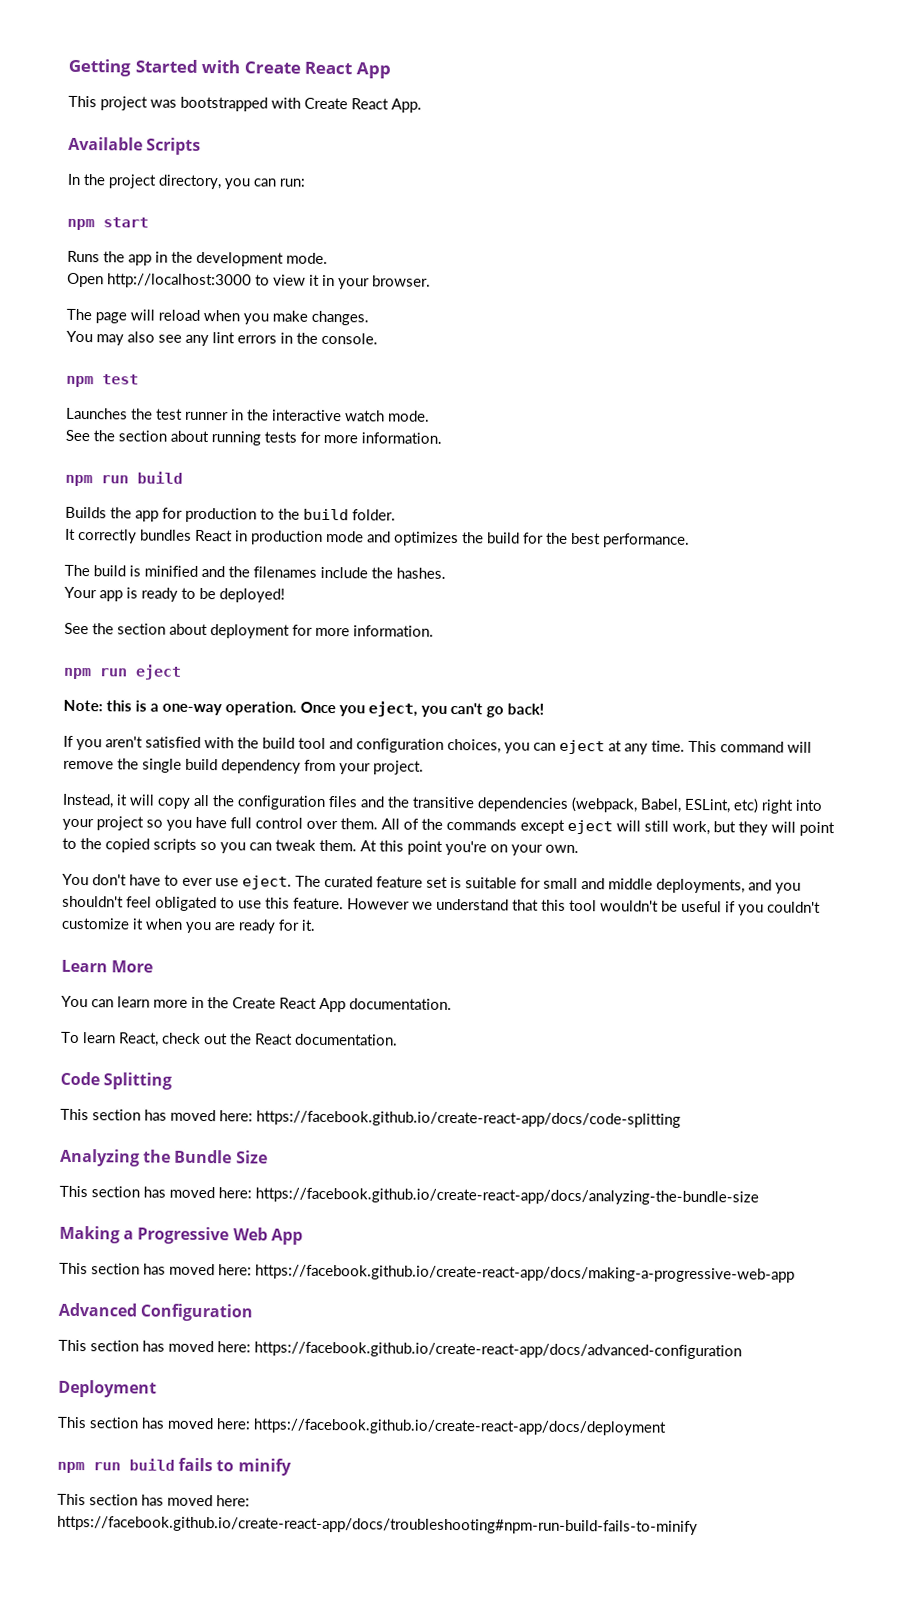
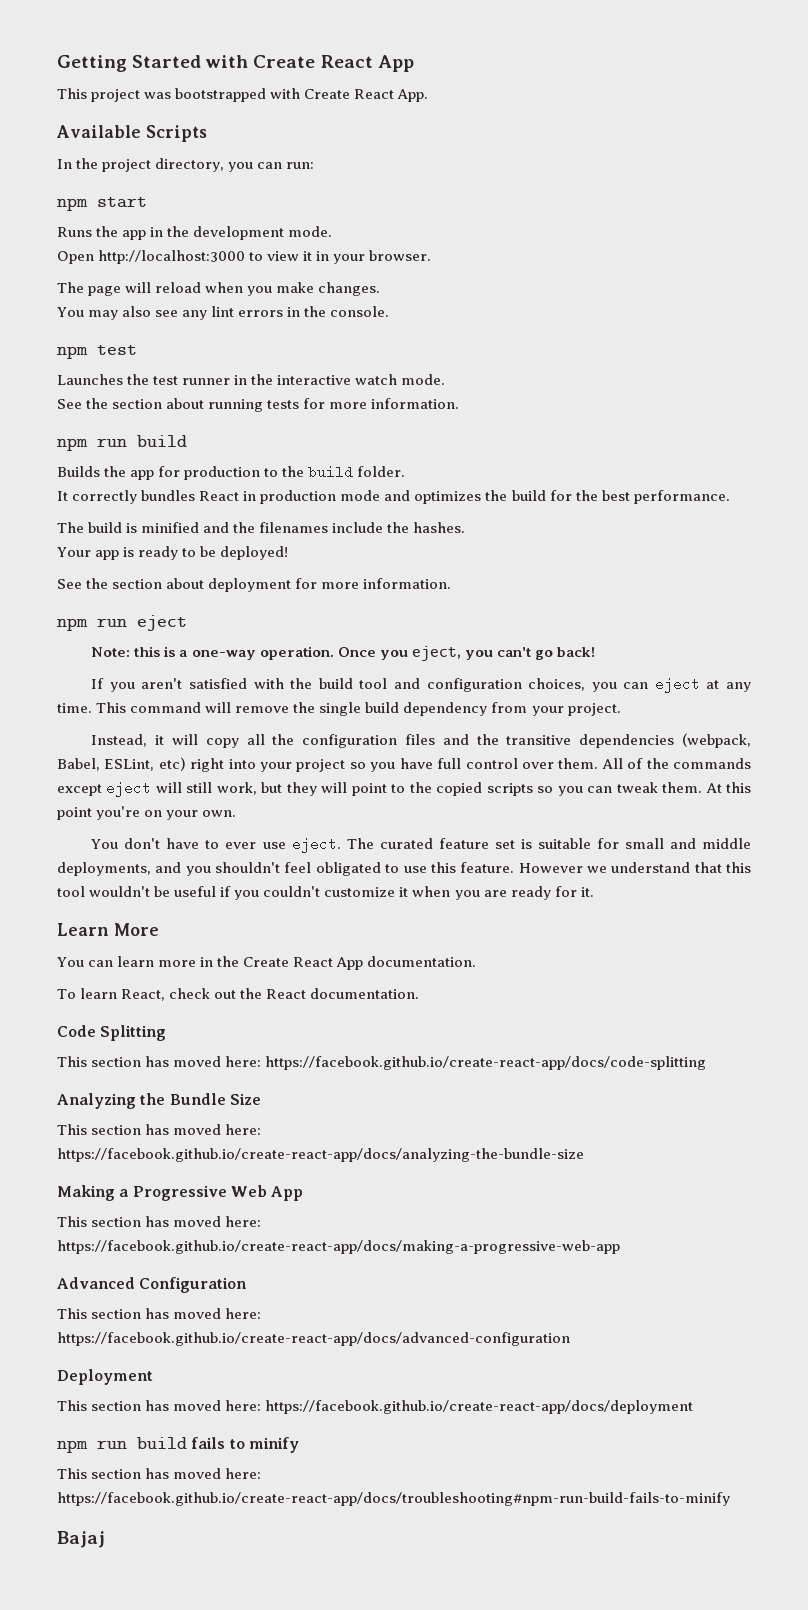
+ Bajaj

